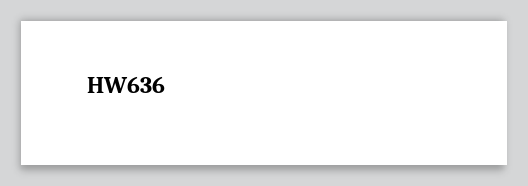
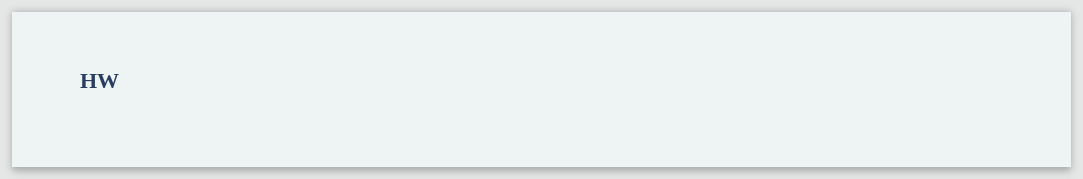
- HW636
+ HW

